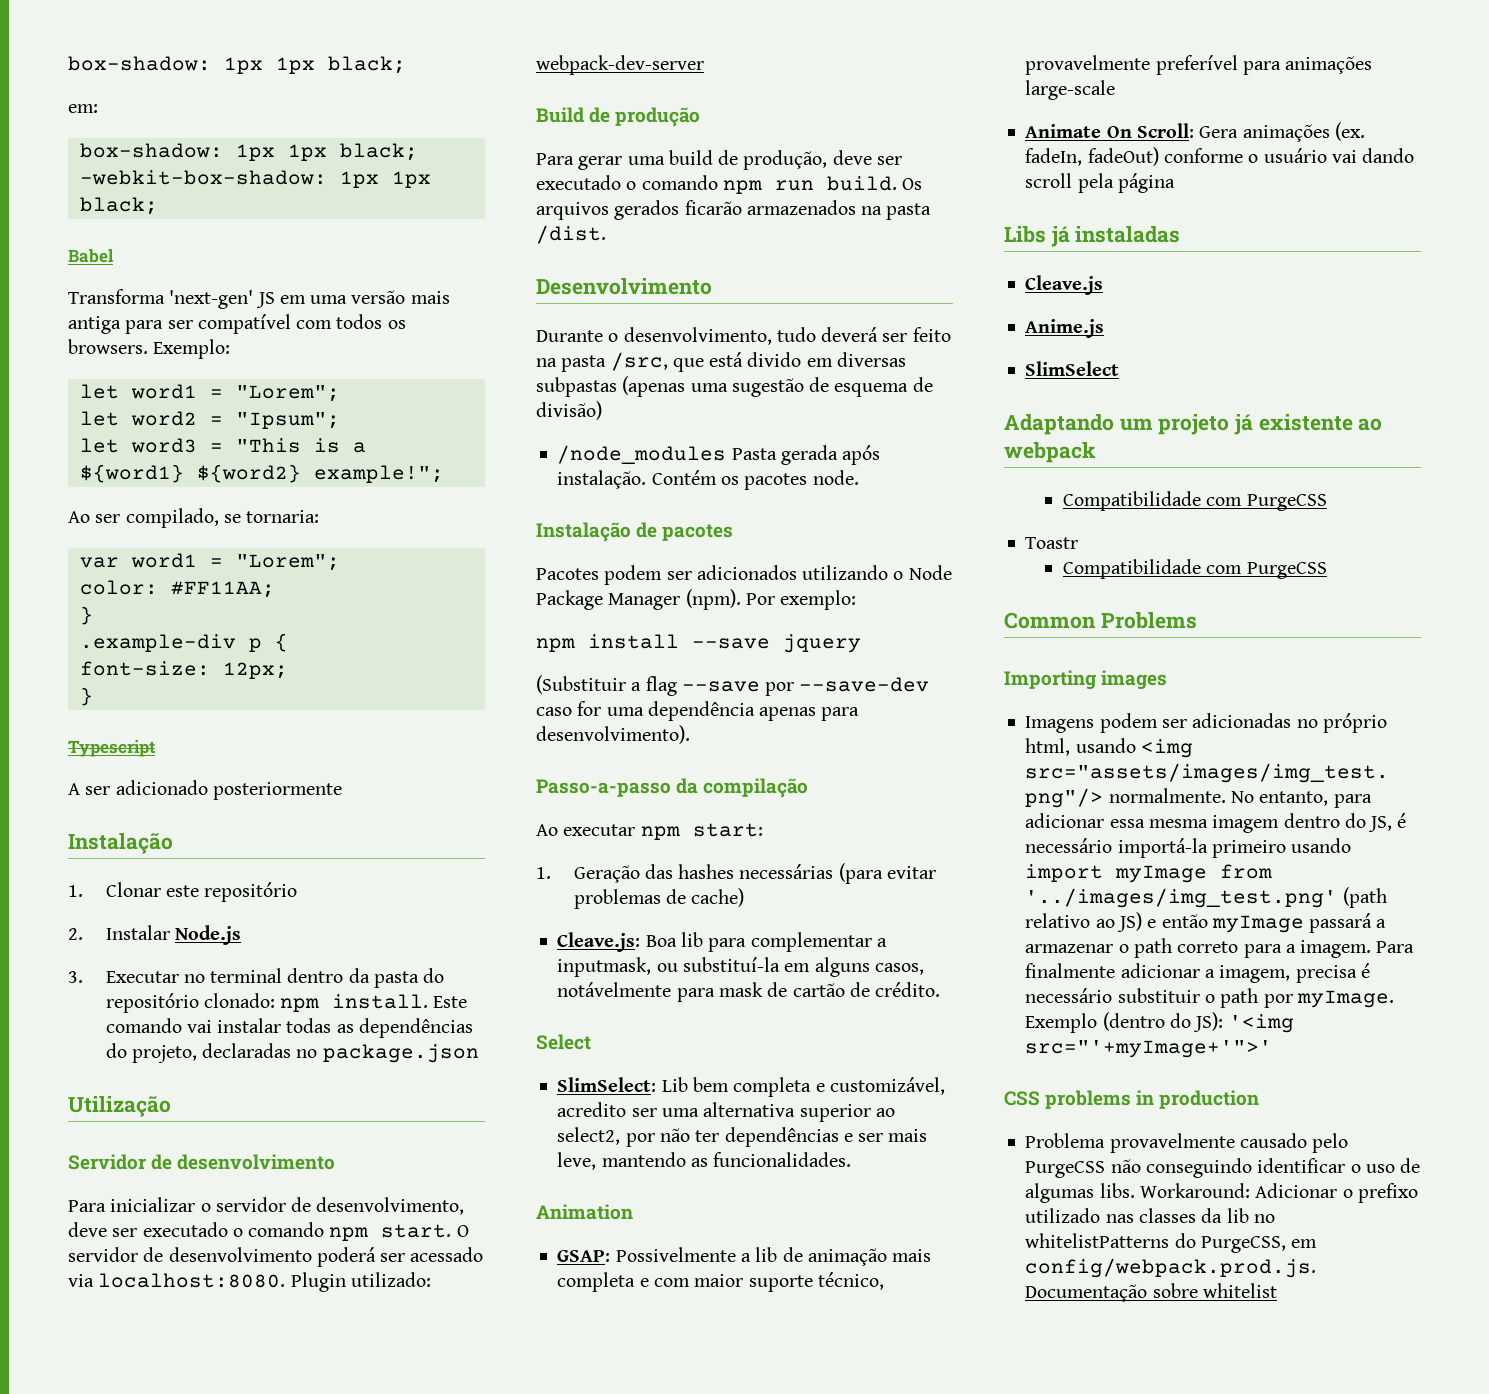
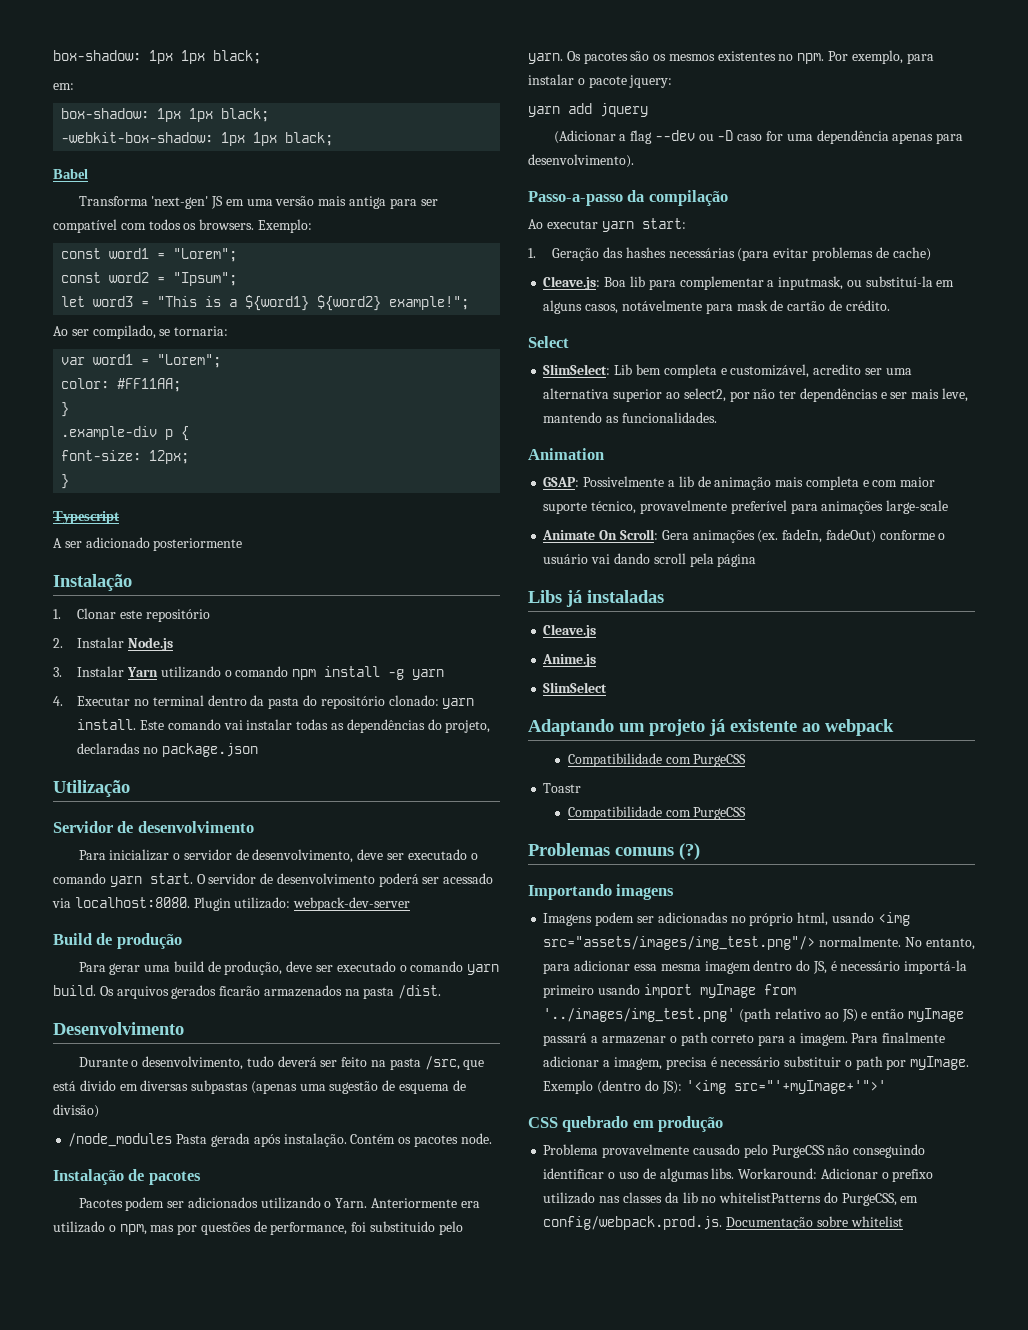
- let word1 = "Lorem";
- let word2 = "Ipsum";
+ const word1 = "Lorem";
+ const word2 = "Ipsum";
- 3. Executar no terminal dentro da pasta do repositório clonado: npm install.
+ 3. Instalar Yarn utilizando o comando npm install -g yarn
+ 4. Executar no terminal dentro da pasta do repositório clonado: yarn install.
- Para inicializar o servidor de desenvolvimento, deve ser executado o comando npm start.
+ Para inicializar o servidor de desenvolvimento, deve ser executado o comando yarn start.
- Para gerar uma build de produção, deve ser executado o comando npm run build.
+ Para gerar uma build de produção, deve ser executado o comando yarn build.
- Pacotes podem ser adicionados utilizando o Node Package Manager (npm). Por exemplo:
- npm install --save jquery
+ Pacotes podem ser adicionados utilizando o Yarn. Anteriormente era utilizado o npm, mas por questões de performance, foi substituido pelo yarn. Os pacotes são os mesmos existentes no npm. Por exemplo, para instalar o pacote jquery:
+ yarn add jquery
- (Substituir a flag --save por --save-dev caso for uma dependência apenas para desenvolvimento).
+ (Adicionar a flag --dev ou -D caso for uma dependência apenas para desenvolvimento).
- Ao executar npm start:
+ Ao executar yarn start:
- Common Problems
- Importing images
+ Problemas comuns (?)
+ Importando imagens
- CSS problems in production
+ CSS quebrado em produção

